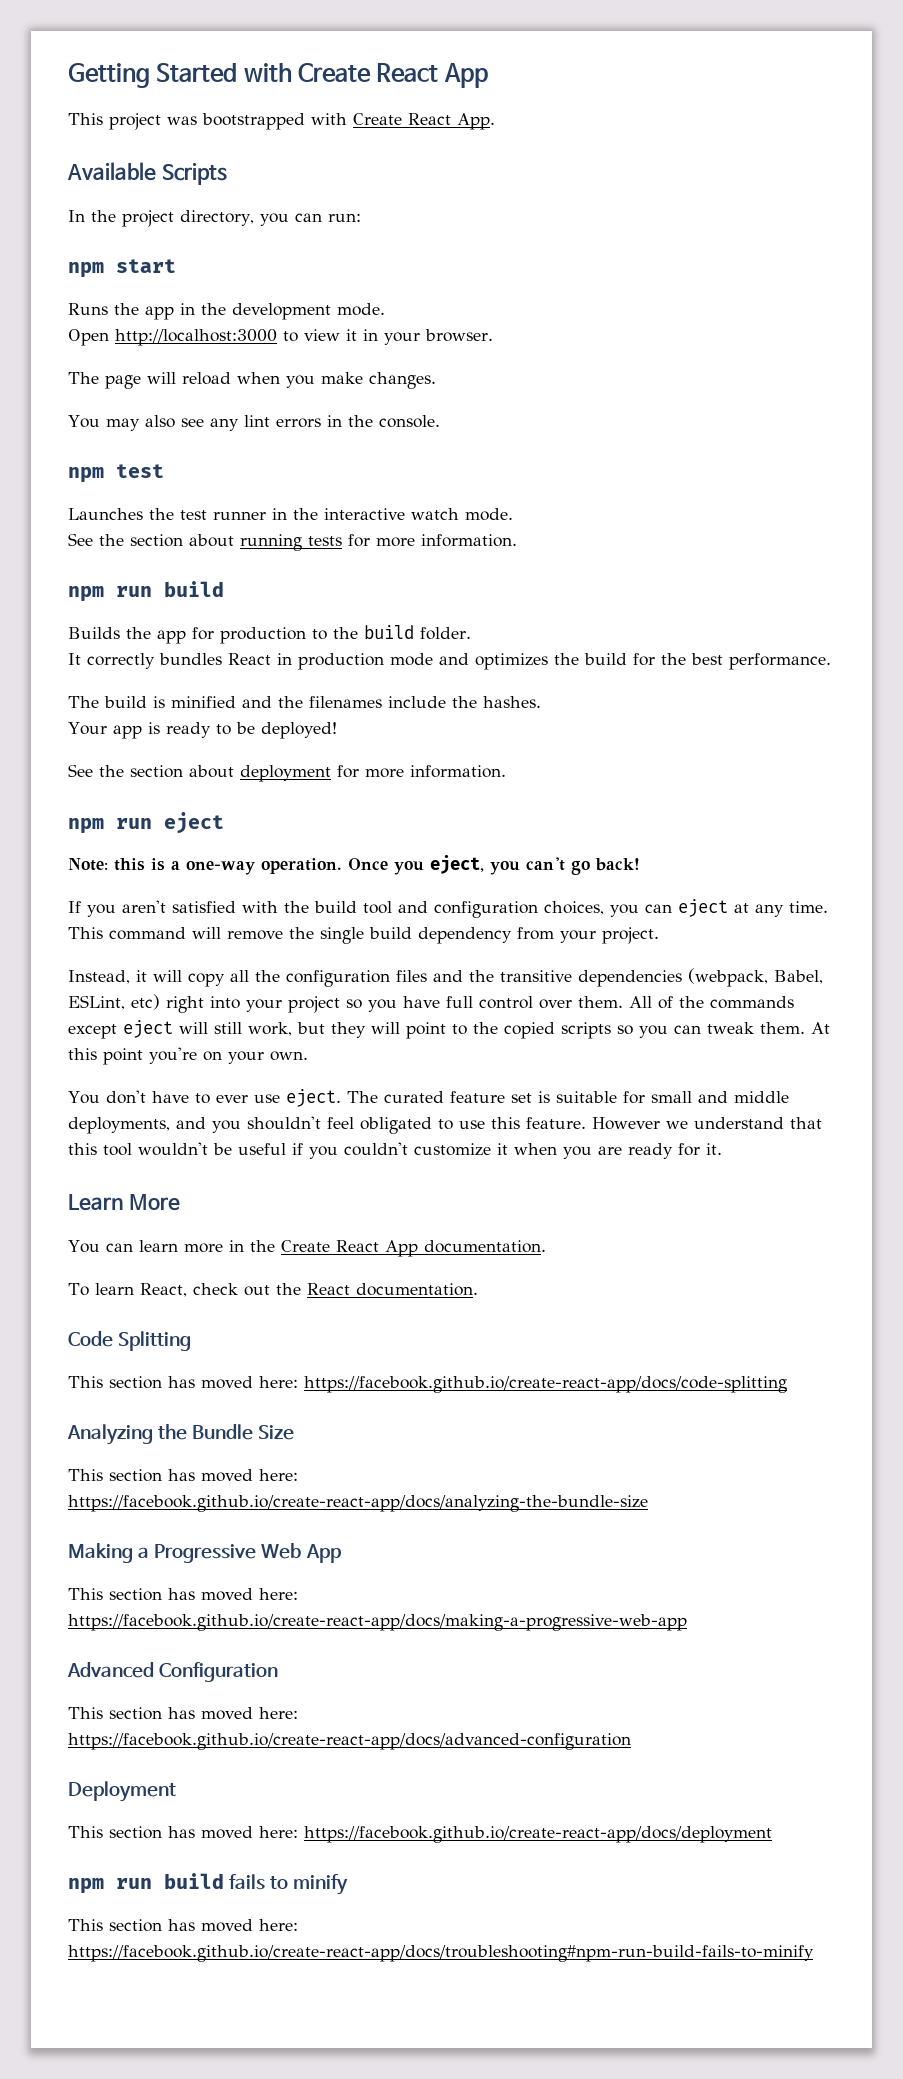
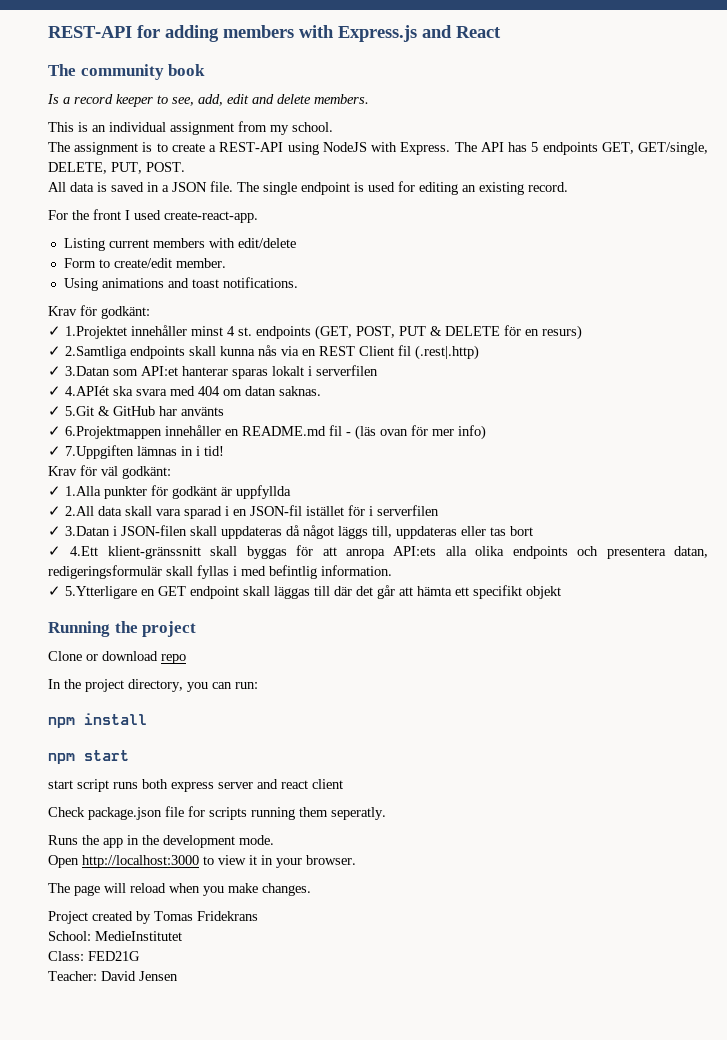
- Getting Started with Create React App
- This project was bootstrapped with Create React App.
- Available Scripts
+ REST-API for adding members with Express.js and React
+ The community book
+ Is a record keeper to see, add, edit and delete members.
+ This is an individual assignment from my school.
+ The assignment is to create a REST-API using NodeJS with Express. The API has 5 endpoints GET, GET/single, DELETE, PUT, POST.
+ All data is saved in a JSON file. The single endpoint is used for editing an existing record.
+ For the front I used create-react-app.
+ Listing current members with edit/delete
+ Form to create/edit member.
+ Using animations and toast notifications.
+ Krav för godkänt:
+ ✓ 1.Projektet innehåller minst 4 st. endpoints (GET, POST, PUT & DELETE för en resurs)
+ ✓ 2.Samtliga endpoints skall kunna nås via en REST Client fil (.rest|.http)
+ ✓ 3.Datan som API:et hanterar sparas lokalt i serverfilen
+ ✓ 4.APIét ska svara med 404 om datan saknas.
+ ✓ 5.Git & GitHub har använts
+ ✓ 6.Projektmappen innehåller en README.md fil - (läs ovan för mer info)
+ ✓ 7.Uppgiften lämnas in i tid!
+ Krav för väl godkänt:
+ ✓ 1.Alla punkter för godkänt är uppfyllda
+ ✓ 2.All data skall vara sparad i en JSON-fil istället för i serverfilen
+ ✓ 3.Datan i JSON-filen skall uppdateras då något läggs till, uppdateras eller tas bort
+ ✓ 4.Ett klient-gränssnitt skall byggas för att anropa API:ets alla olika endpoints och presentera datan, redigeringsformulär skall fyllas i med befintlig information.
+ ✓ 5.Ytterligare en GET endpoint skall läggas till där det går att hämta ett specifikt objekt
+ Running the project
+ Clone or download repo
+ npm install
+ start script runs both express server and react client
+ Check package.json file for scripts running them seperatly.
- You may also see any lint errors in the console.
- npm test
- Launches the test runner in the interactive watch mode.
- See the section about running tests for more information.
- npm run build
- Builds the app for production to the build folder.
- It correctly bundles React in production mode and optimizes the build for the best performance.
- The build is minified and the filenames include the hashes.
- Your app is ready to be deployed!
- See the section about deployment for more information.
- npm run eject
- Note: this is a one-way operation. Once you eject, you can't go back!
- If you aren't satisfied with the build tool and configuration choices, you can eject at any time. This command will remove the single build dependency from your project.
- Instead, it will copy all the configuration files and the transitive dependencies (webpack, Babel, ESLint, etc) right into your project so you have full control over them. All of the commands except eject will still work, but they will point to the copied scripts so you can tweak them. At this point you're on your own.
- You don't have to ever use eject. The curated feature set is suitable for small and middle deployments, and you shouldn't feel obligated to use this feature. However we understand that this tool wouldn't be useful if you couldn't customize it when you are ready for it.
- Learn More
- You can learn more in the Create React App documentation.
- To learn React, check out the React documentation.
- Code Splitting
- This section has moved here: https://facebook.github.io/create-react-app/docs/code-splitting
- Analyzing the Bundle Size
- This section has moved here: https://facebook.github.io/create-react-app/docs/analyzing-the-bundle-size
- Making a Progressive Web App
- This section has moved here: https://facebook.github.io/create-react-app/docs/making-a-progressive-web-app
- Advanced Configuration
- This section has moved here: https://facebook.github.io/create-react-app/docs/advanced-configuration
- Deployment
- This section has moved here: https://facebook.github.io/create-react-app/docs/deployment
- npm run build fails to minify
- This section has moved here: https://facebook.github.io/create-react-app/docs/troubleshooting#npm-run-build-fails-to-minify
+ Project created by Tomas Fridekrans
+ School: MedieInstitutet
+ Class: FED21G
+ Teacher: David Jensen

